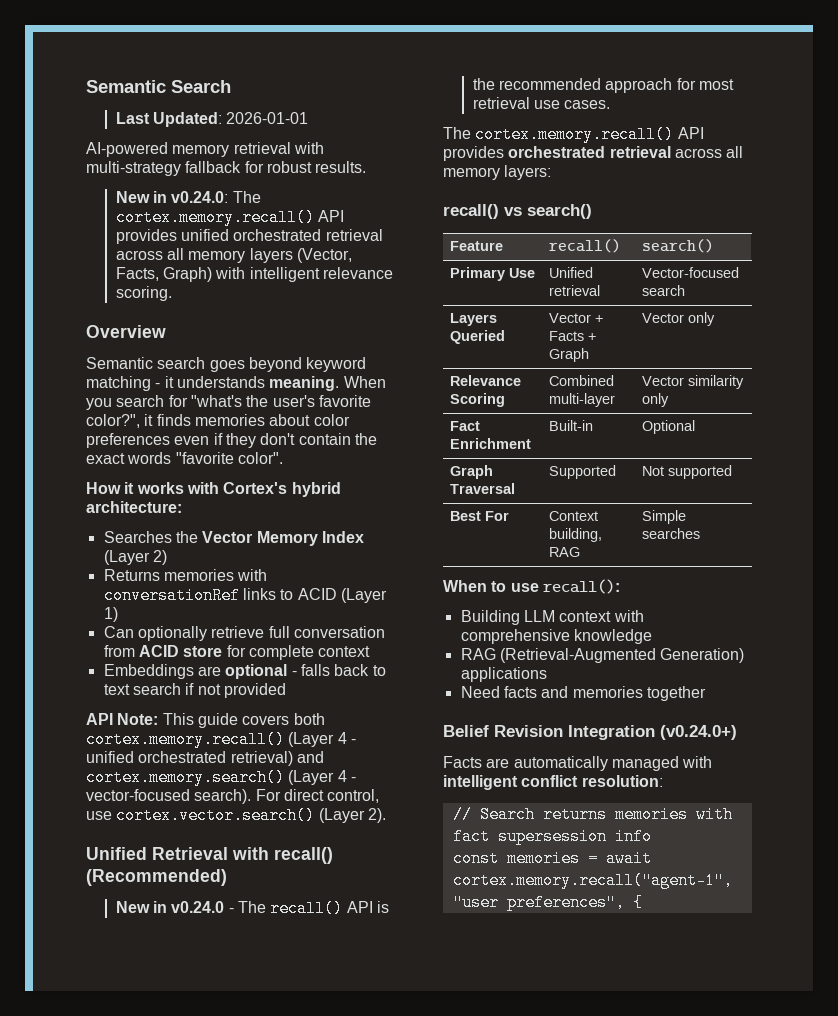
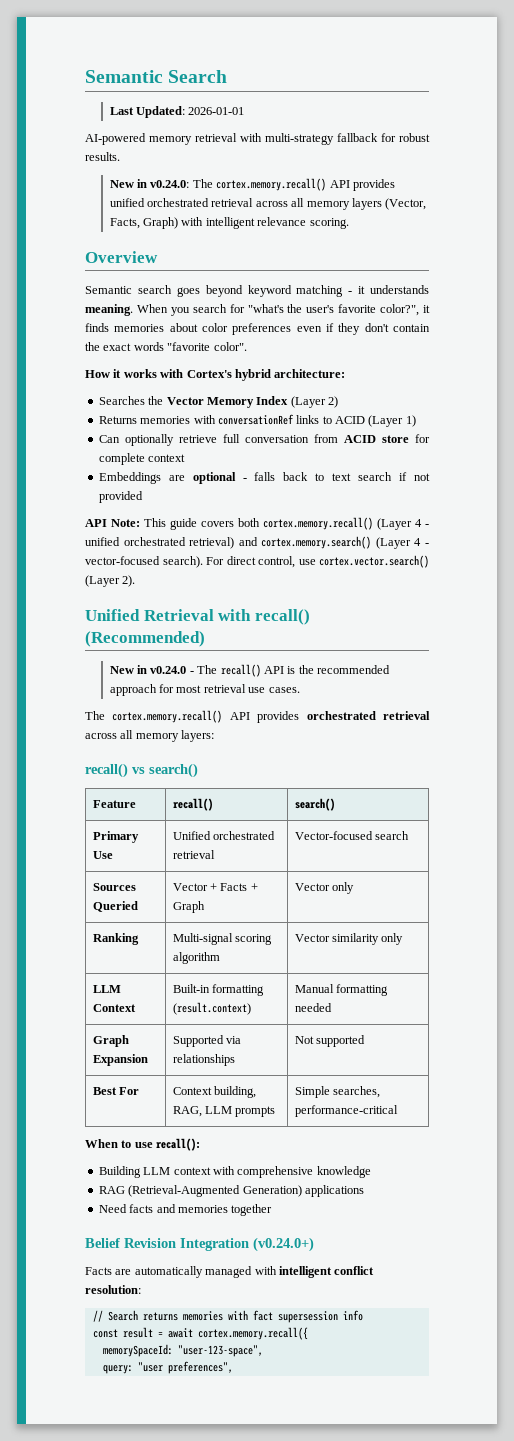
- Primary Use | Unified retrieval | Vector-focused search
+ Primary Use | Unified orchestrated retrieval | Vector-focused search
- Layers Queried | Vector + Facts + Graph | Vector only
+ Sources Queried | Vector + Facts + Graph | Vector only
- Relevance Scoring | Combined multi-layer | Vector similarity only
+ Ranking | Multi-signal scoring algorithm | Vector similarity only
- Fact Enrichment | Built-in | Optional
- Graph Traversal | Supported | Not supported
+ LLM Context | Built-in formatting (result.context) | Manual formatting needed
+ Graph Expansion | Supported via relationships | Not supported
- Best For | Context building, RAG | Simple searches
+ Best For | Context building, RAG, LLM prompts | Simple searches, performance-critical
- const memories = await cortex.memory.recall("agent-1", "user preferences", {
+ const result = await cortex.memory.recall({
+ memorySpaceId: "user-123-space",
+ query: "user preferences",

